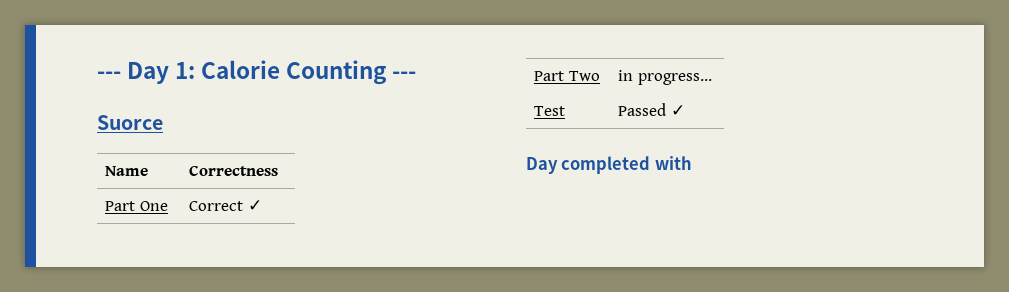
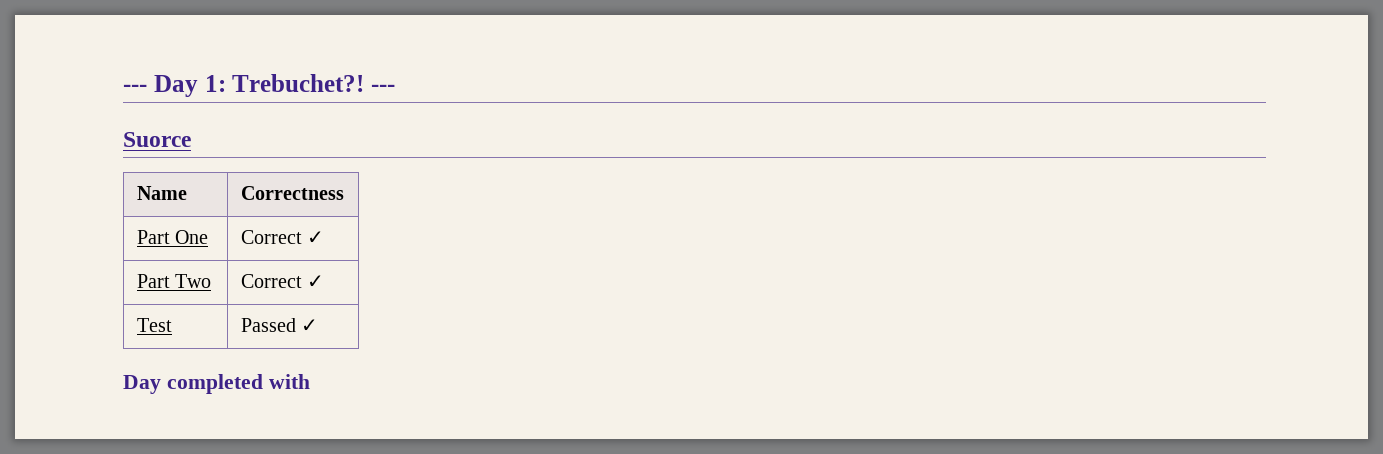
- --- Day 1: Calorie Counting ---
+ --- Day 1: Trebuchet?! ---
- Part Two | in progress...
+ Part Two | Correct ✓

